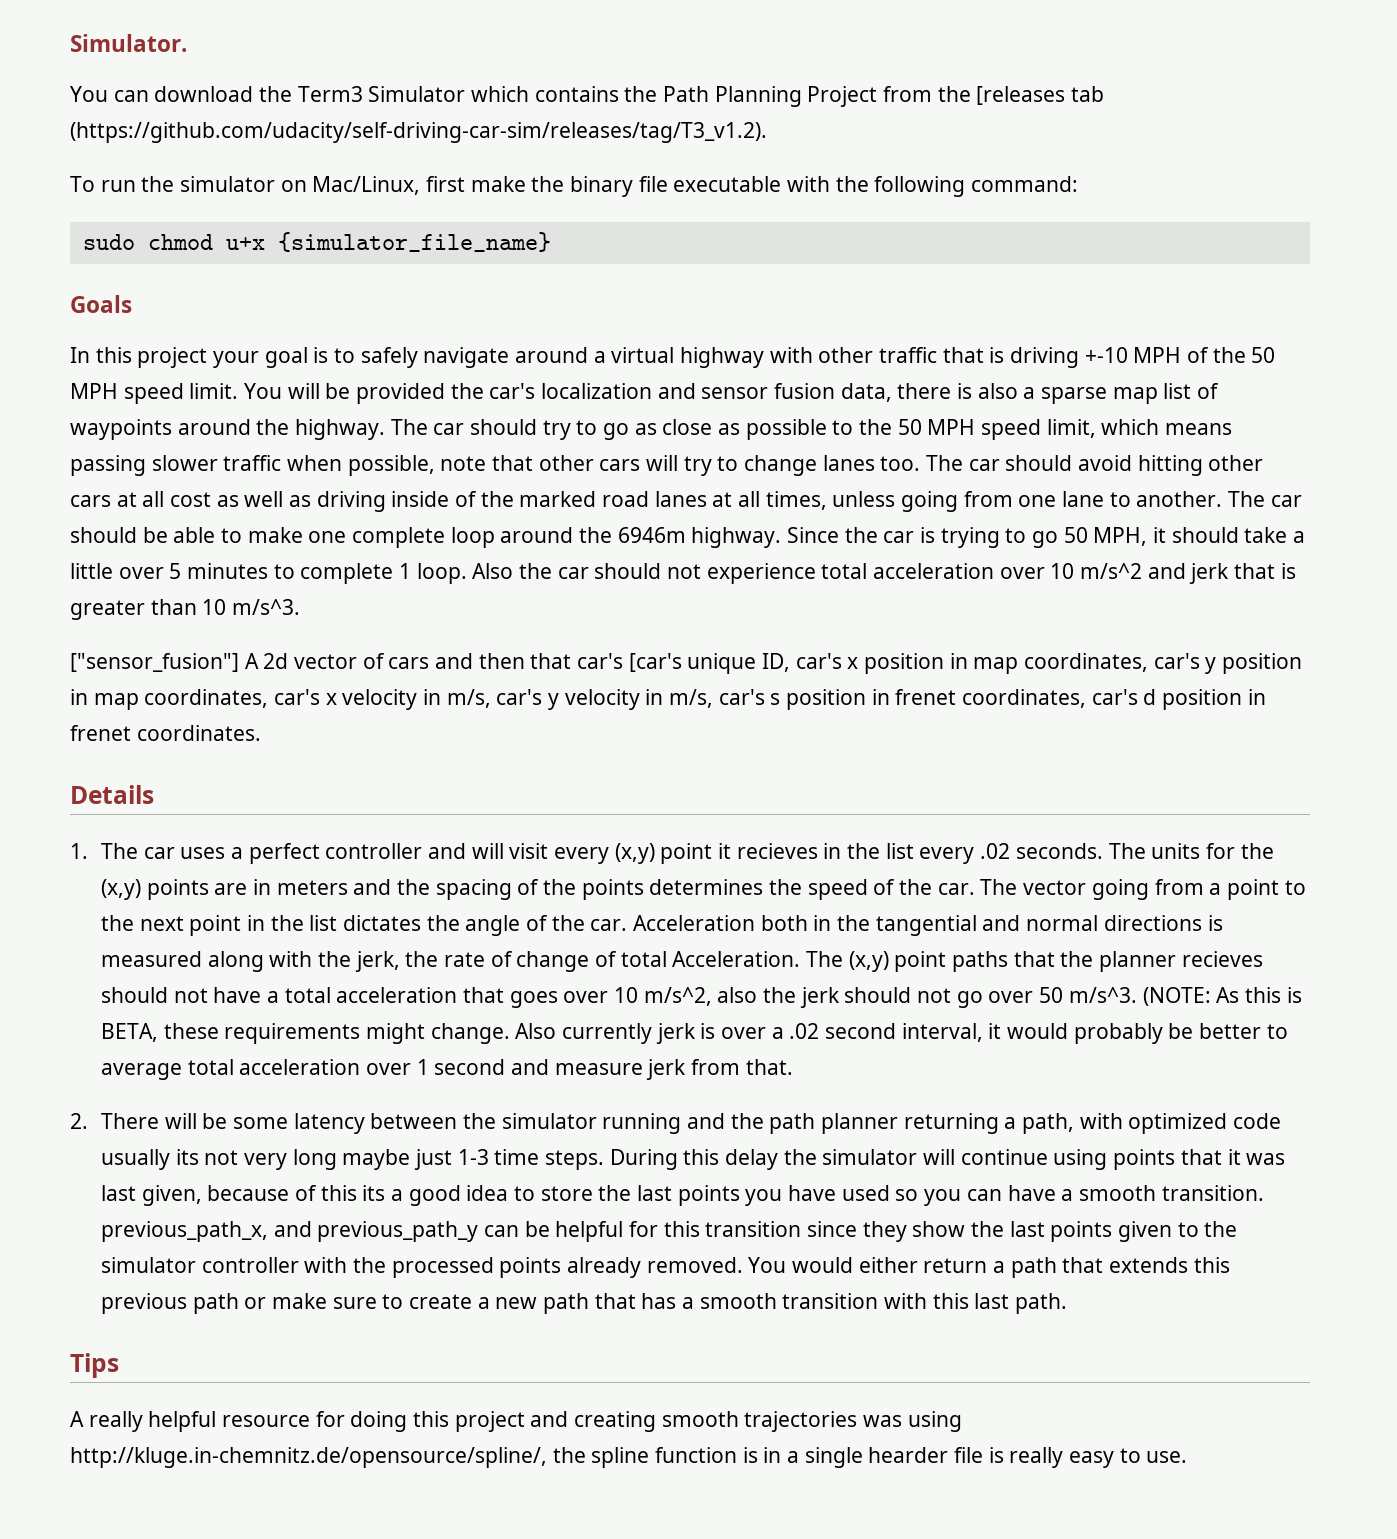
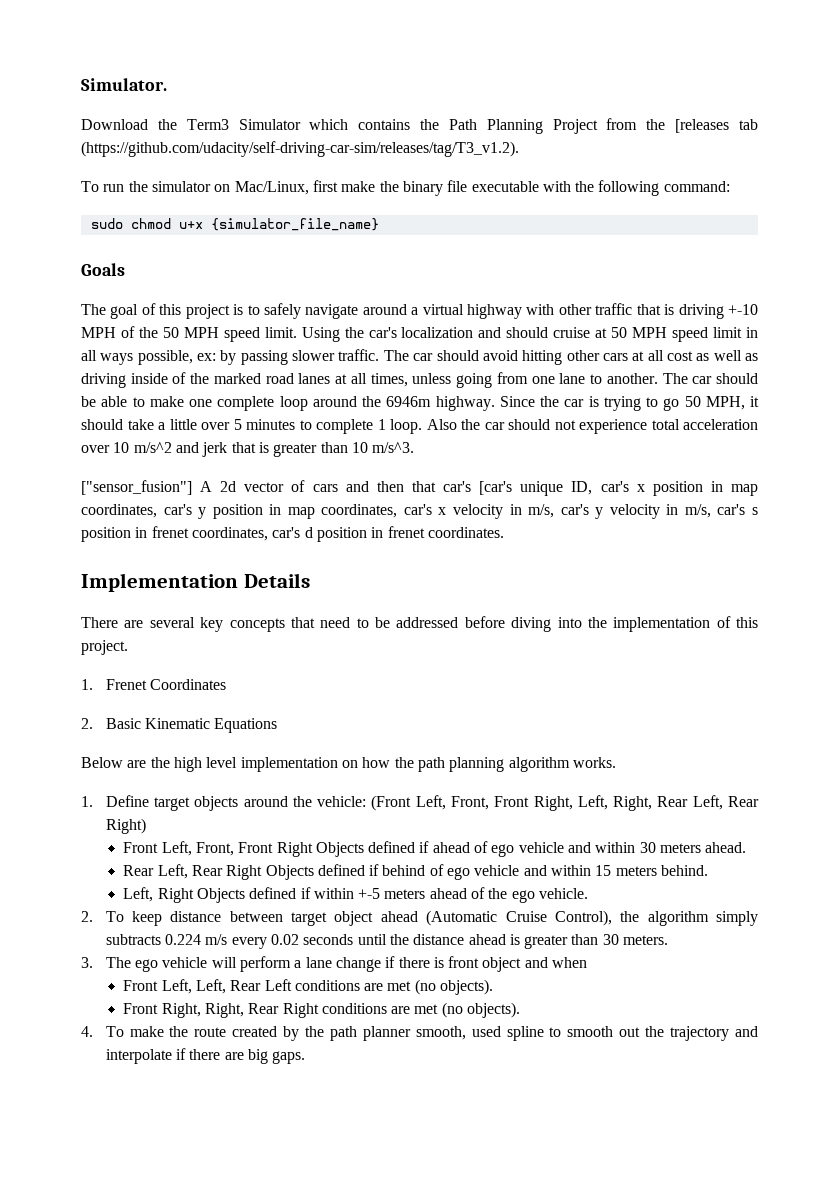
- You can download the Term3 Simulator which contains the Path Planning Project from the [releases tab (https://github.com/udacity/self-driving-car-sim/releases/tag/T3_v1.2).
+ Download the Term3 Simulator which contains the Path Planning Project from the [releases tab (https://github.com/udacity/self-driving-car-sim/releases/tag/T3_v1.2).
- In this project your goal is to safely navigate around a virtual highway with other traffic that is driving +-10 MPH of the 50 MPH speed limit.
+ The goal of this project is to safely navigate around a virtual highway with other traffic that is driving +-10 MPH of the 50 MPH speed limit.
- You will be provided the car's localization and sensor fusion data, there is also a sparse map list of waypoints around the highway. The car should try to go as close as possible to the 50 MPH speed limit, which means passing slower traffic when possible, note that other cars will try to change lanes too.
+ Using the car's localization and should cruise at 50 MPH speed limit in all ways possible, ex: by passing slower traffic.
- Details
+ Implementation Details
- 1. The car uses a perfect controller and will visit every (x,y) point it recieves in the list every .02 seconds. The units for the (x,y) points are in meters and the spacing of the points determines the speed of the car. The vector going from a point to the next point in the list dictates the angle of the car. Acceleration both in the tangential and normal directions is measured along with the jerk, the rate of change of total Acceleration. The (x,y) point paths that the planner recieves should not have a total acceleration that goes over 10 m/s^2, also the jerk should not go over 50 m/s^3. (NOTE: As this is BETA, these requirements might change. Also currently jerk is over a .02 second interval, it would probably be better to average total acceleration over 1 second and measure jerk from that.
- 2. There will be some latency between the simulator running and the path planner returning a path, with optimized code usually its not very long maybe just 1-3 time steps. During this delay the simulator will continue using points that it was last given, because of this its a good idea to store the last points you have used so you can have a smooth transition. previous_path_x, and previous_path_y can be helpful for this transition since they show the last points given to the simulator controller with the processed points already removed. You would either return a path that extends this previous path or make sure to create a new path that has a smooth transition with this last path.
- Tips
- A really helpful resource for doing this project and creating smooth trajectories was using http://kluge.in-chemnitz.de/opensource/spline/, the spline function is in a single hearder file is really easy to use.
+ There are several key concepts that need to be addressed before diving into the implementation of this project.
+ 1. Frenet Coordinates
+ 2. Basic Kinematic Equations
+ Below are the high level implementation on how the path planning algorithm works.
+ 1. Define target objects around the vehicle: (Front Left, Front, Front Right, Left, Right, Rear Left, Rear Right)
+ Front Left, Front, Front Right Objects defined if ahead of ego vehicle and within 30 meters ahead.
+ Rear Left, Rear Right Objects defined if behind of ego vehicle and within 15 meters behind.
+ Left, Right Objects defined if within +-5 meters ahead of the ego vehicle.
+ 2. To keep distance between target object ahead (Automatic Cruise Control), the algorithm simply subtracts 0.224 m/s every 0.02 seconds until the distance ahead is greater than 30 meters.
+ 3. The ego vehicle will perform a lane change if there is front object and when
+ Front Left, Left, Rear Left conditions are met (no objects).
+ Front Right, Right, Rear Right conditions are met (no objects).
+ 4. To make the route created by the path planner smooth, used spline to smooth out the trajectory and interpolate if there are big gaps.

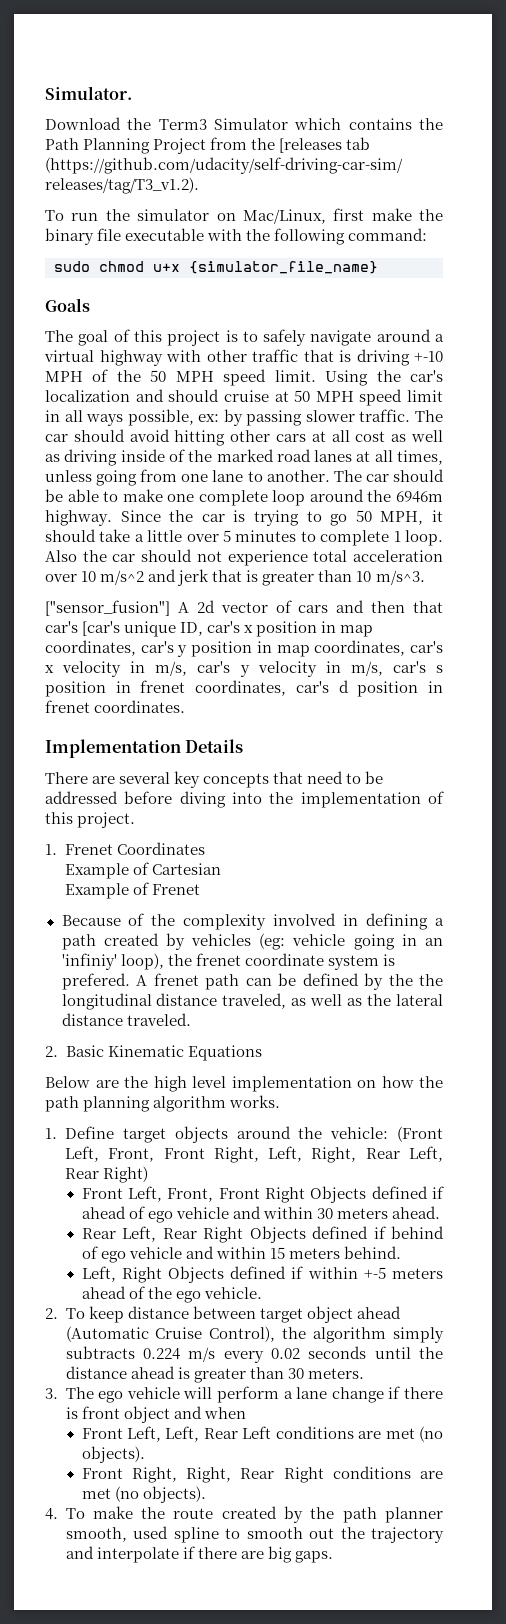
+ Example of Cartesian
+ Example of Frenet
+ Because of the complexity involved in defining a path created by vehicles (eg: vehicle going in an 'infiniy' loop), the frenet coordinate system is prefered. A frenet path can be defined by the the longitudinal distance traveled, as well as the lateral distance traveled.

